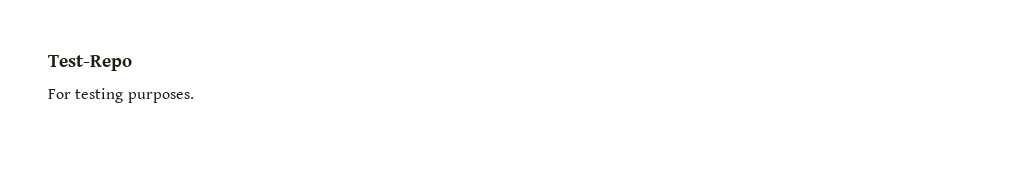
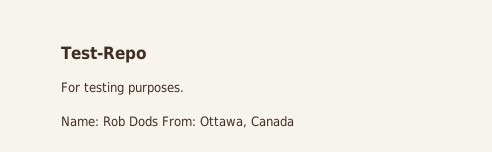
+ Name: Rob Dods From: Ottawa, Canada

